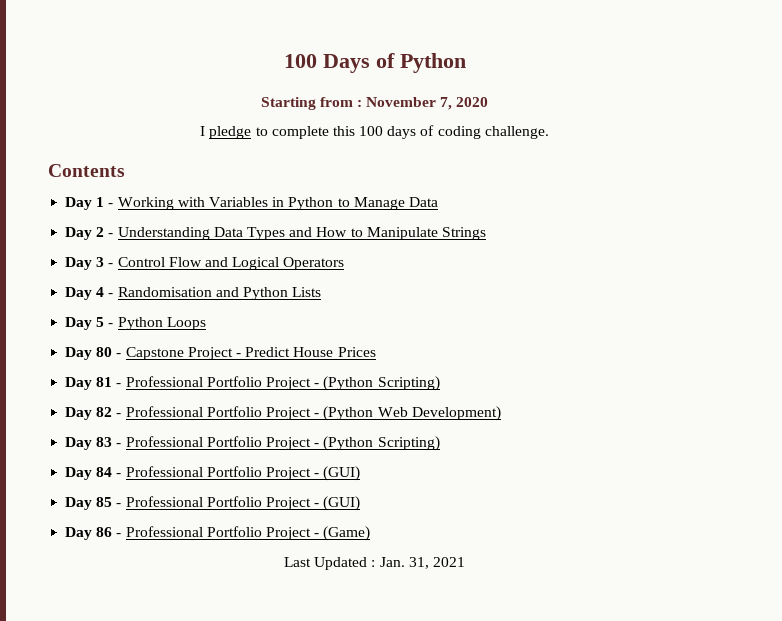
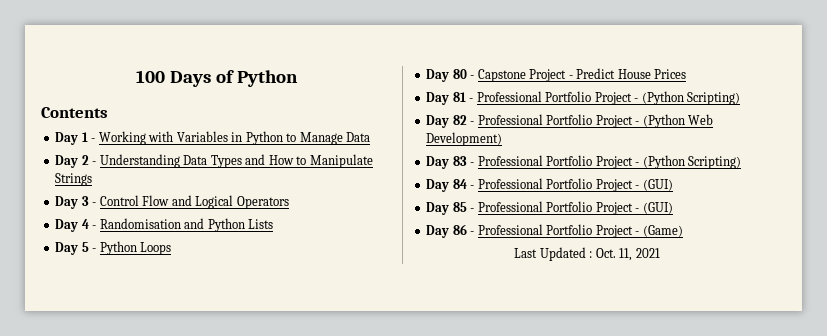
- Starting from : November 7, 2020
- I pledge to complete this 100 days of coding challenge.
- Last Updated : Jan. 31, 2021
+ Last Updated : Oct. 11, 2021

